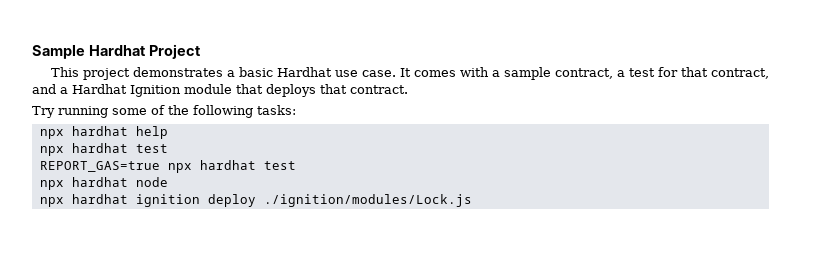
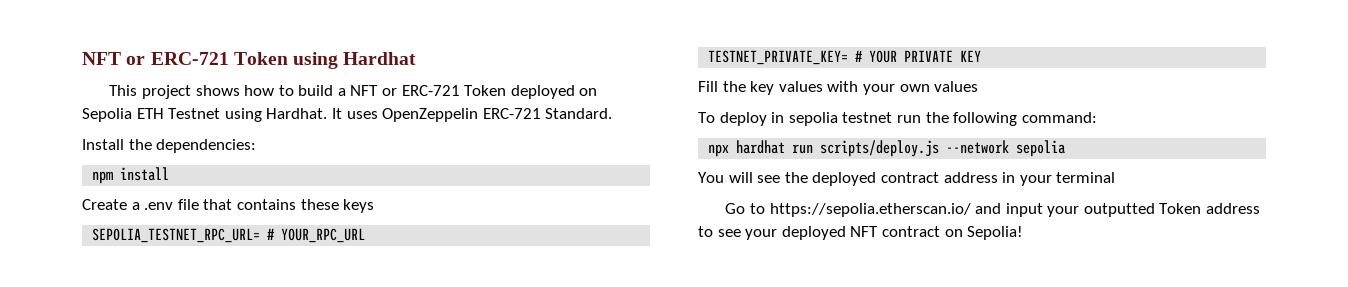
- Sample Hardhat Project
+ NFT or ERC-721 Token using Hardhat
- This project demonstrates a basic Hardhat use case. It comes with a sample contract, a test for that contract, and a Hardhat Ignition module that deploys that contract.
- Try running some of the following tasks:
- npx hardhat help
- npx hardhat test
- REPORT_GAS=true npx hardhat test
- npx hardhat node
- npx hardhat ignition deploy ./ignition/modules/Lock.js
+ This project shows how to build a NFT or ERC-721 Token deployed on Sepolia ETH Testnet using Hardhat. It uses OpenZeppelin ERC-721 Standard.
+ Install the dependencies:
+ npm install
+ Create a .env file that contains these keys
+ SEPOLIA_TESTNET_RPC_URL= # YOUR_RPC_URL
+ TESTNET_PRIVATE_KEY= # YOUR PRIVATE KEY
+ Fill the key values with your own values
+ To deploy in sepolia testnet run the following command:
+ npx hardhat run scripts/deploy.js --network sepolia
+ You will see the deployed contract address in your terminal
+ Go to https://sepolia.etherscan.io/ and input your outputted Token address to see your deployed NFT contract on Sepolia!

